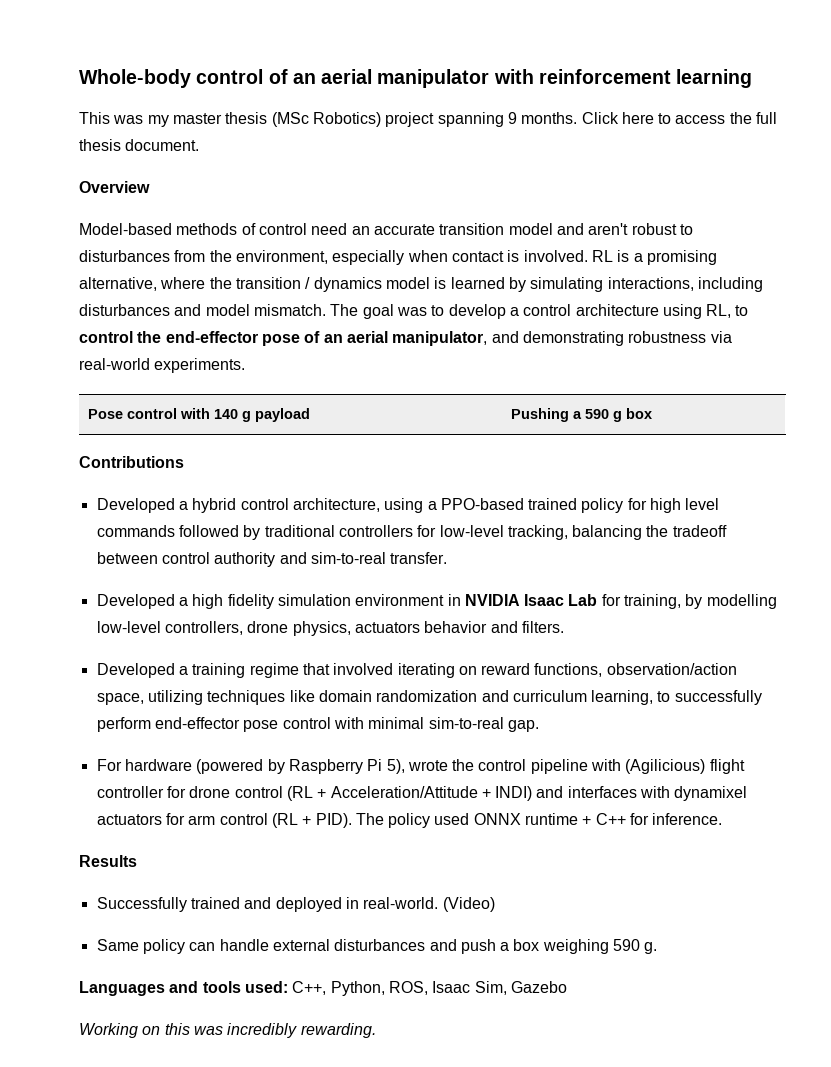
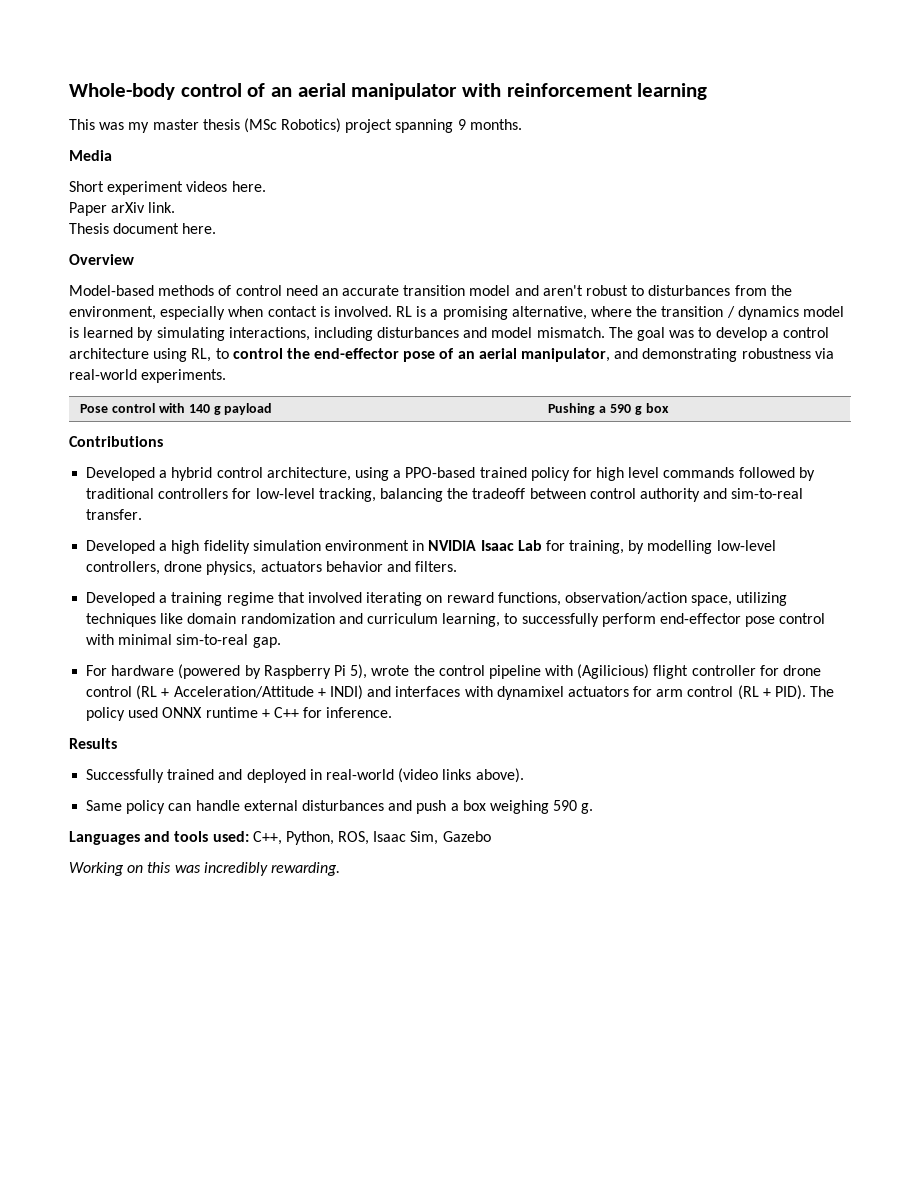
- This was my master thesis (MSc Robotics) project spanning 9 months. Click here to access the full thesis document.
+ This was my master thesis (MSc Robotics) project spanning 9 months.
+ Media
+ Short experiment videos here.
+ Paper arXiv link.
+ Thesis document here.
- Successfully trained and deployed in real-world. (Video)
+ Successfully trained and deployed in real-world (video links above).

